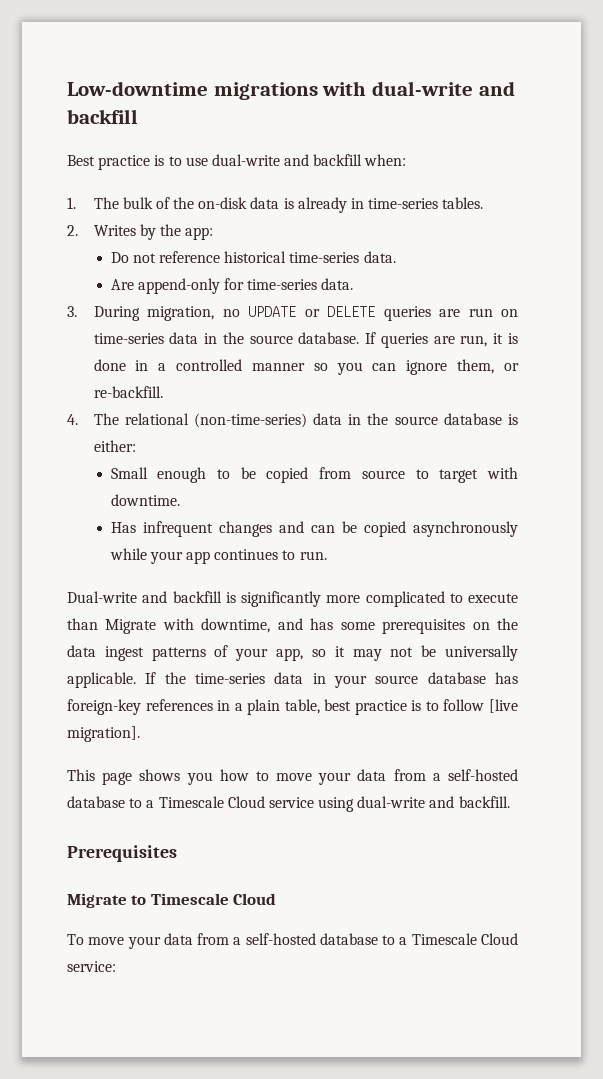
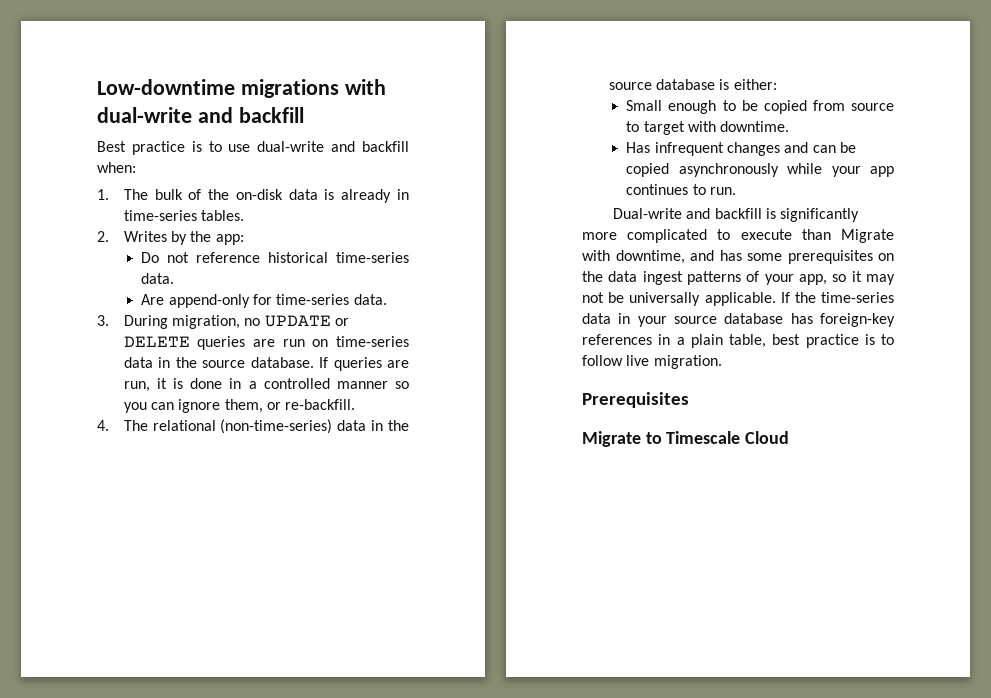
- If the time-series data in your source database has foreign-key references in a plain table, best practice is to follow [live migration].
- This page shows you how to move your data from a self-hosted database to a Timescale Cloud service using dual-write and backfill.
+ If the time-series data in your source database has foreign-key references in a plain table, best practice is to follow live migration.
- To move your data from a self-hosted database to a Timescale Cloud service:

